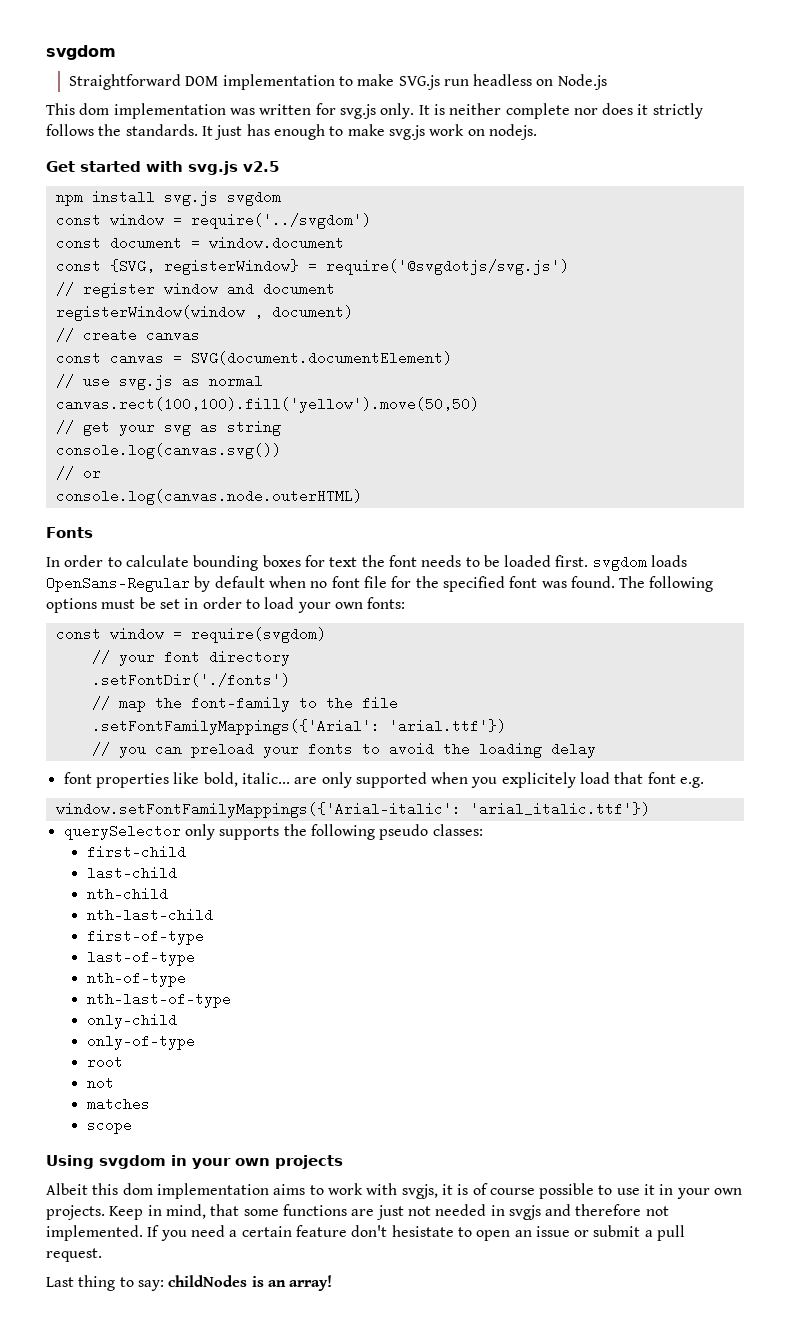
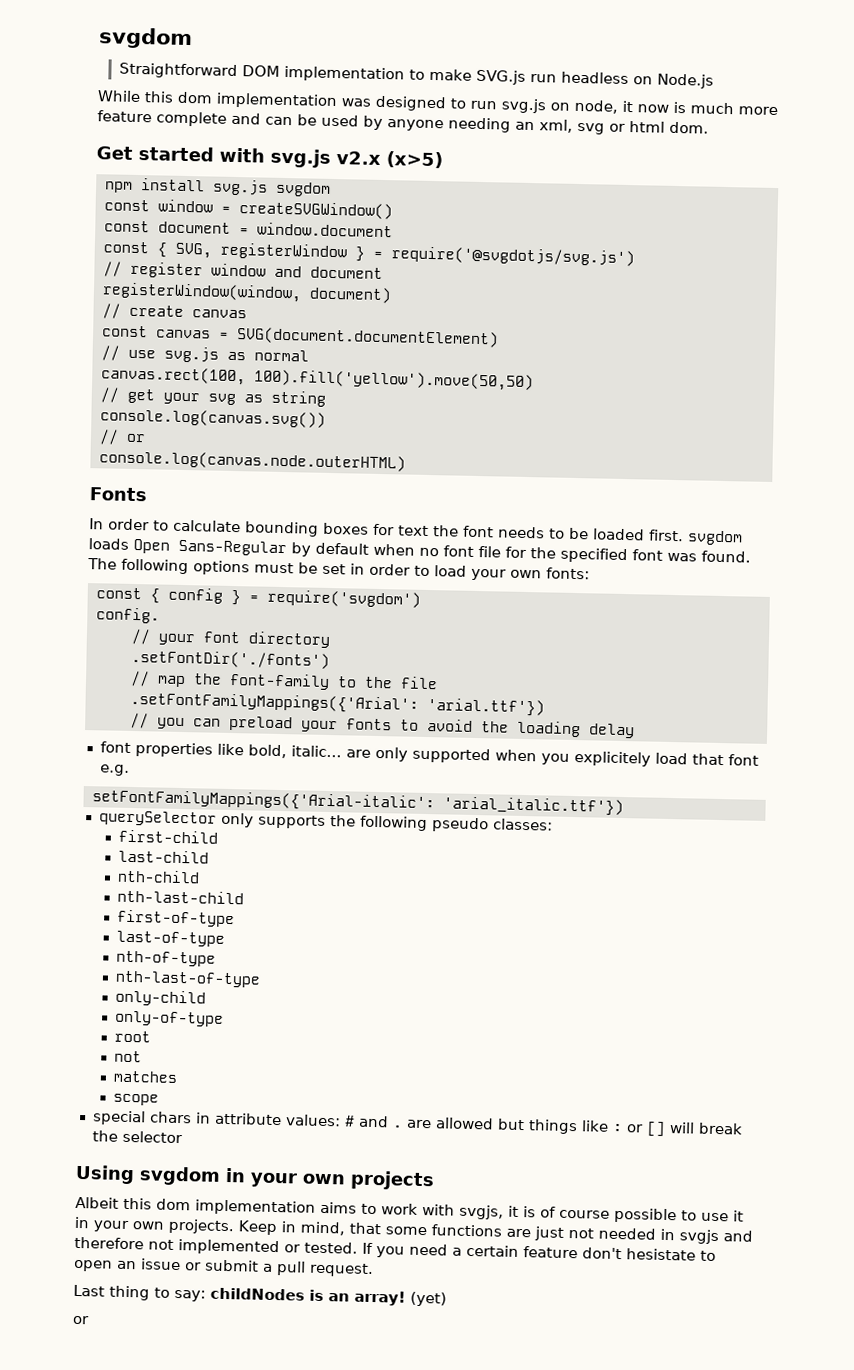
- This dom implementation was written for svg.js only. It is neither complete nor does it strictly follows the standards. It just has enough to make svg.js work on nodejs.
+ While this dom implementation was designed to run svg.js on node, it now is much more feature complete and can be used by anyone needing an xml, svg or html dom.
- Get started with svg.js v2.5
+ Get started with svg.js v2.x (x>5)
- const window = require('../svgdom')
+ const window = createSVGWindow()
- const {SVG, registerWindow} = require('@svgdotjs/svg.js')
+ const { SVG, registerWindow } = require('@svgdotjs/svg.js')
- registerWindow(window , document)
+ registerWindow(window, document)
- canvas.rect(100,100).fill('yellow').move(50,50)
+ canvas.rect(100, 100).fill('yellow').move(50,50)
- In order to calculate bounding boxes for text the font needs to be loaded first. svgdom loads OpenSans-Regular by default when no font file for the specified font was found.
+ In order to calculate bounding boxes for text the font needs to be loaded first. svgdom loads Open Sans-Regular by default when no font file for the specified font was found.
- const window = require(svgdom)
+ const { config } = require('svgdom')
+ config.
- window.setFontFamilyMappings({'Arial-italic': 'arial_italic.ttf'})
+ setFontFamilyMappings({'Arial-italic': 'arial_italic.ttf'})
+ special chars in attribute values: # and . are allowed but things like : or [] will break the selector
- Keep in mind, that some functions are just not needed in svgjs and therefore not implemented.
+ Keep in mind, that some functions are just not needed in svgjs and therefore not implemented or tested.
+ (yet)
+ or

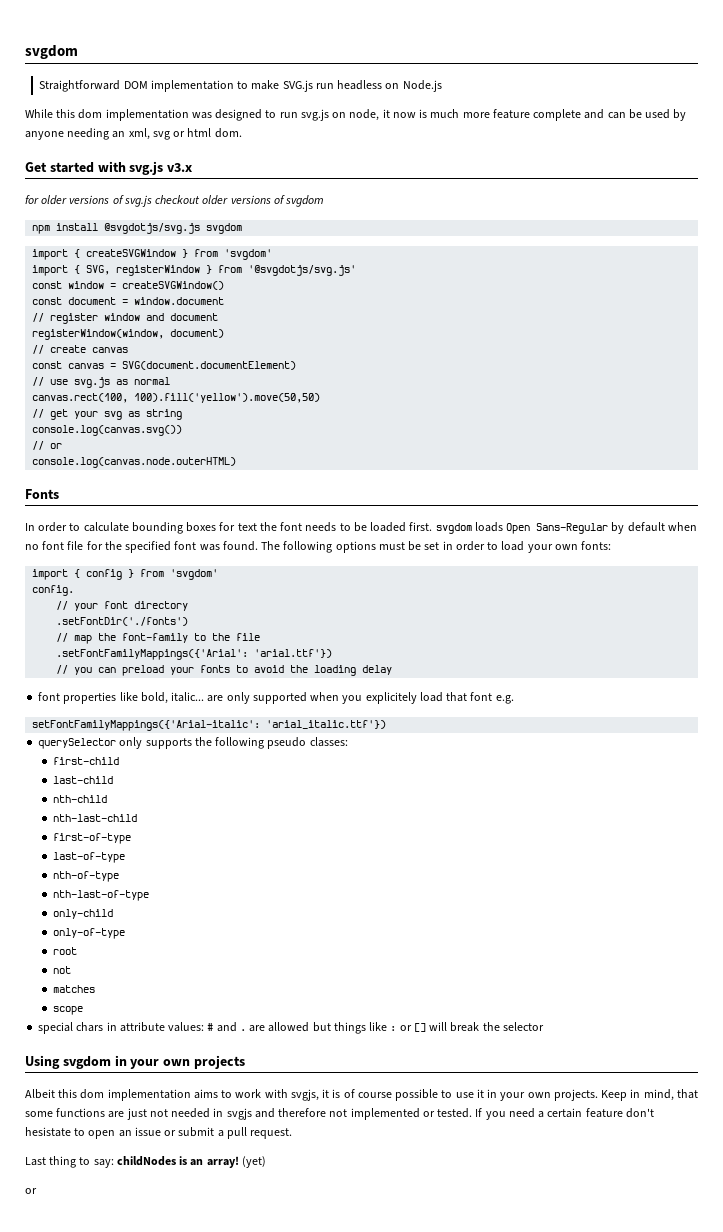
- Get started with svg.js v2.x (x>5)
+ Get started with svg.js v3.x
+ for older versions of svg.js checkout older versions of svgdom
- npm install svg.js svgdom
+ npm install @svgdotjs/svg.js svgdom
+ import { createSVGWindow } from 'svgdom'
+ import { SVG, registerWindow } from '@svgdotjs/svg.js'
- const { SVG, registerWindow } = require('@svgdotjs/svg.js')
- const { config } = require('svgdom')
+ import { config } from 'svgdom'

